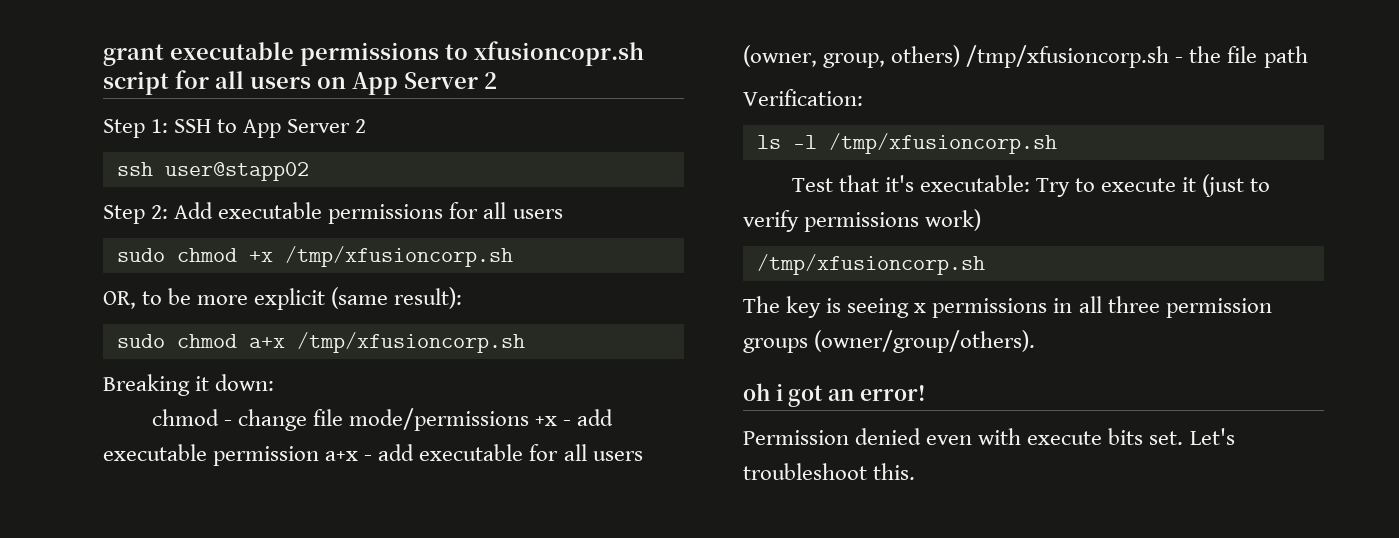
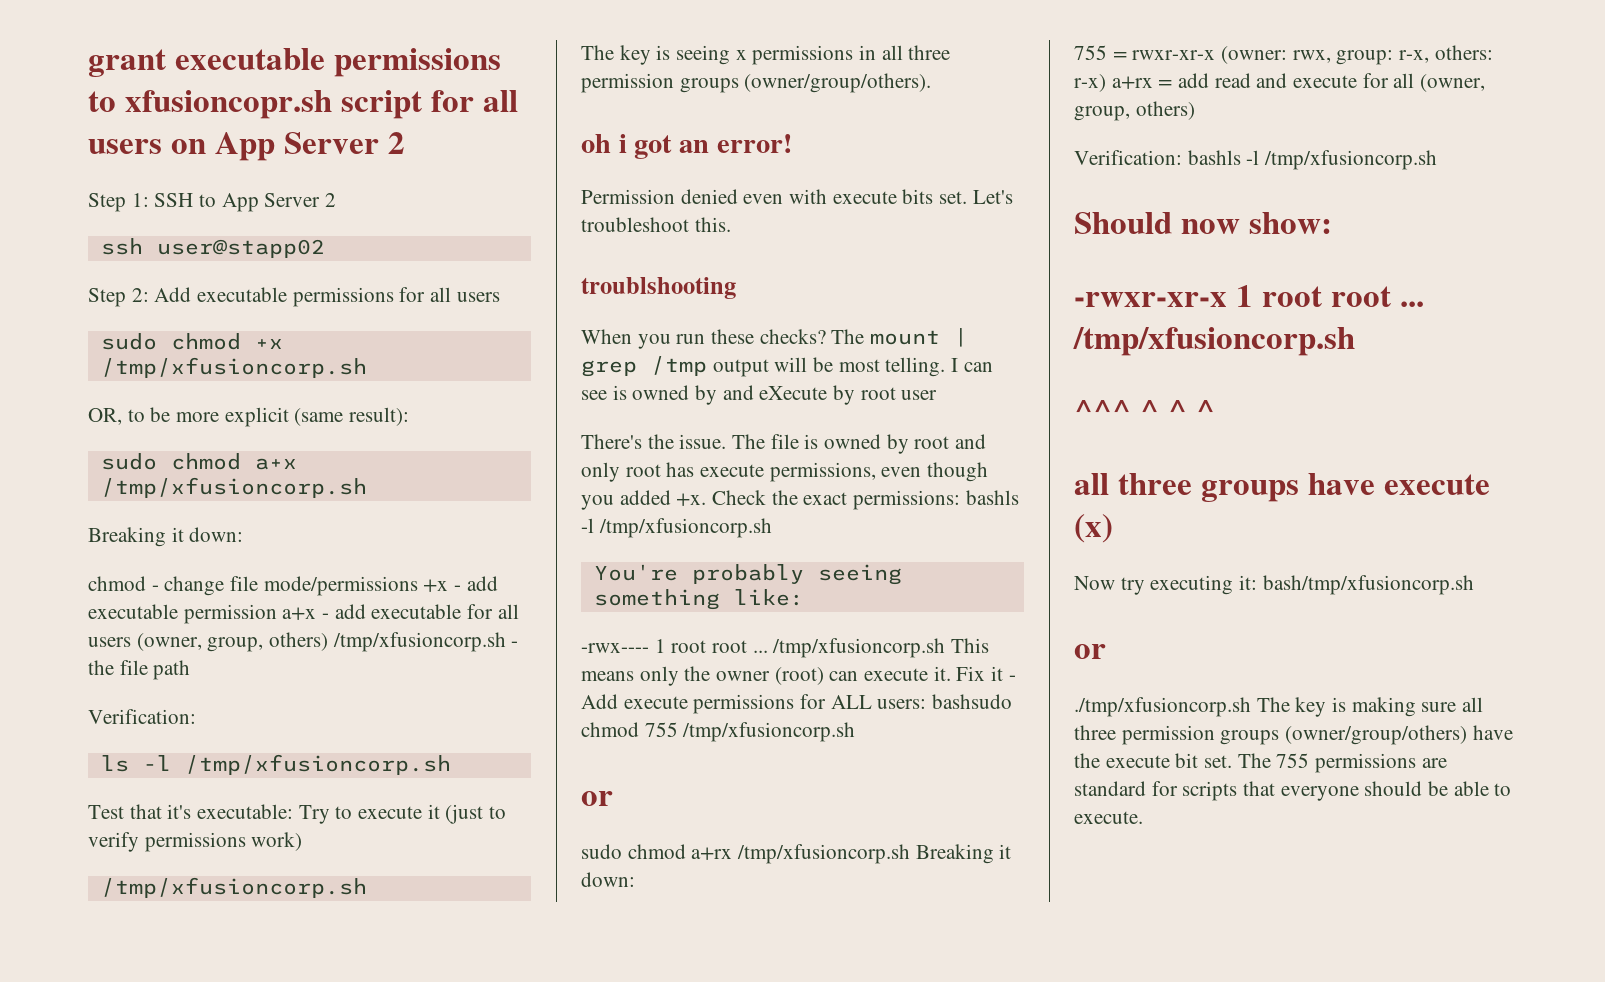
+ troublshooting
+ When you run these checks? The mount | grep /tmp output will be most telling. I can see is owned by and eXecute by root user
+ There's the issue. The file is owned by root and only root has execute permissions, even though you added +x. Check the exact permissions: bashls -l /tmp/xfusioncorp.sh
+ You're probably seeing something like:
+ -rwx---- 1 root root ... /tmp/xfusioncorp.sh This means only the owner (root) can execute it. Fix it - Add execute permissions for ALL users: bashsudo chmod 755 /tmp/xfusioncorp.sh
+ or
+ sudo chmod a+rx /tmp/xfusioncorp.sh Breaking it down:
+ 755 = rwxr-xr-x (owner: rwx, group: r-x, others: r-x) a+rx = add read and execute for all (owner, group, others)
+ Verification: bashls -l /tmp/xfusioncorp.sh
+ Should now show:
+ -rwxr-xr-x 1 root root ... /tmp/xfusioncorp.sh
+ ^^^ ^ ^ ^
+ all three groups have execute (x)
+ Now try executing it: bash/tmp/xfusioncorp.sh
+ or
+ ./tmp/xfusioncorp.sh The key is making sure all three permission groups (owner/group/others) have the execute bit set. The 755 permissions are standard for scripts that everyone should be able to execute.

